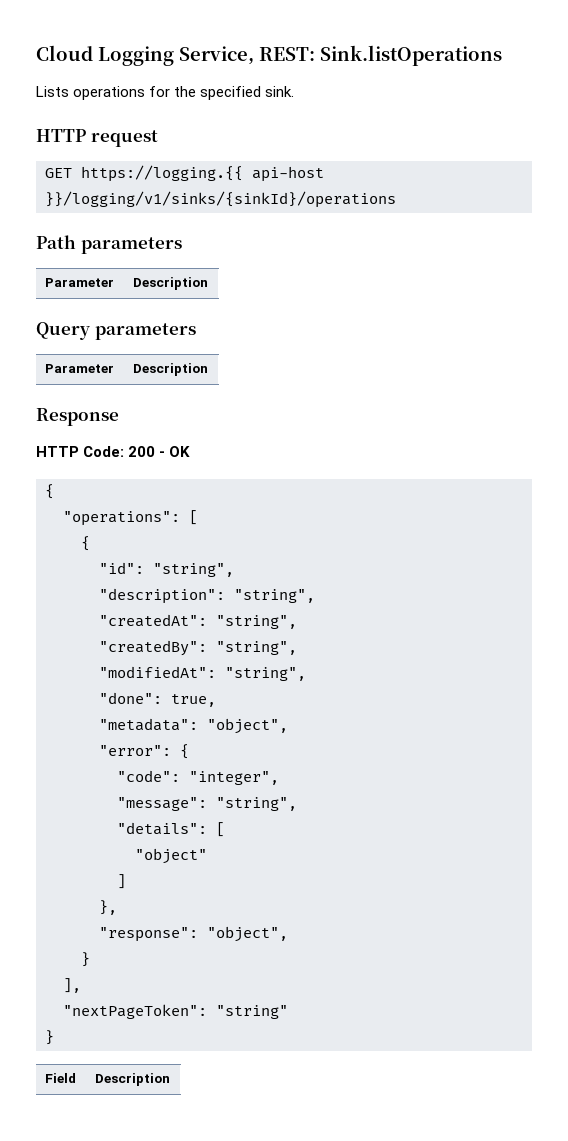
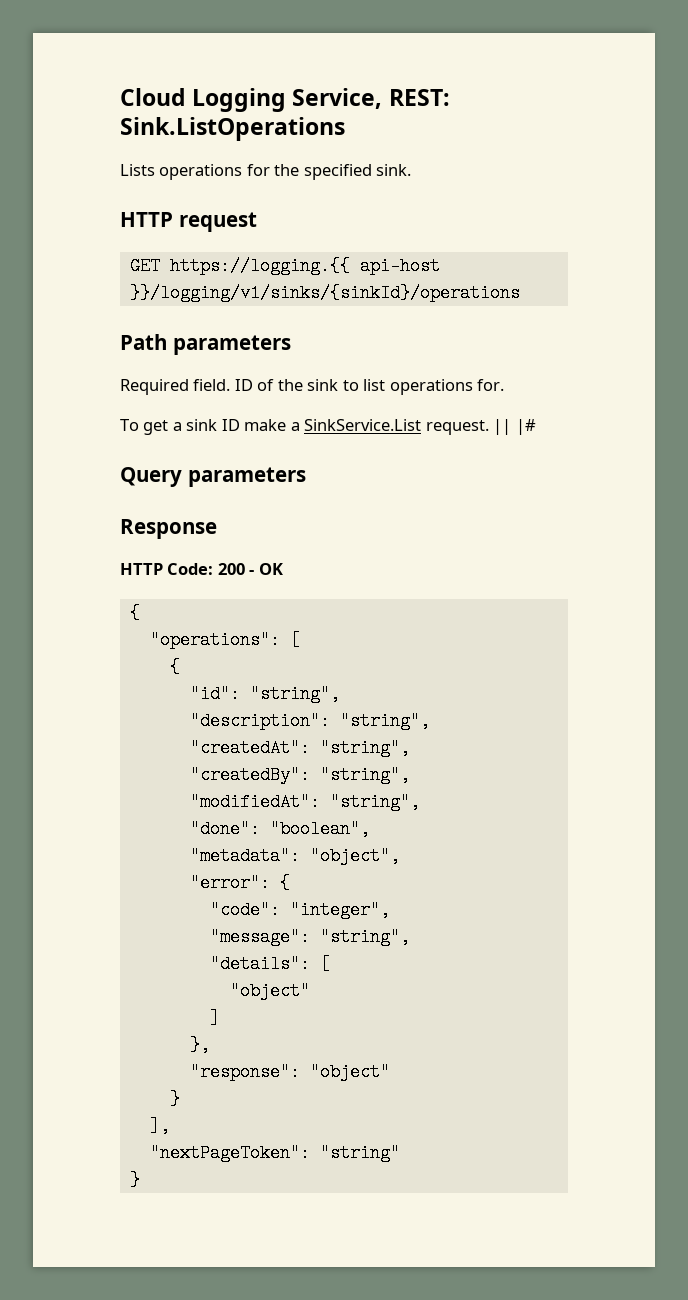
- Cloud Logging Service, REST: Sink.listOperations
+ Cloud Logging Service, REST: Sink.ListOperations
  Path parameters
- Parameter | Description
+ Required field. ID of the sink to list operations for.
+ To get a sink ID make a SinkService.List request. || |#
  Query parameters
- Parameter | Description
- "done": true,
+ "done": "boolean",
- "response": "object",
+ "response": "object"
- Field | Description

